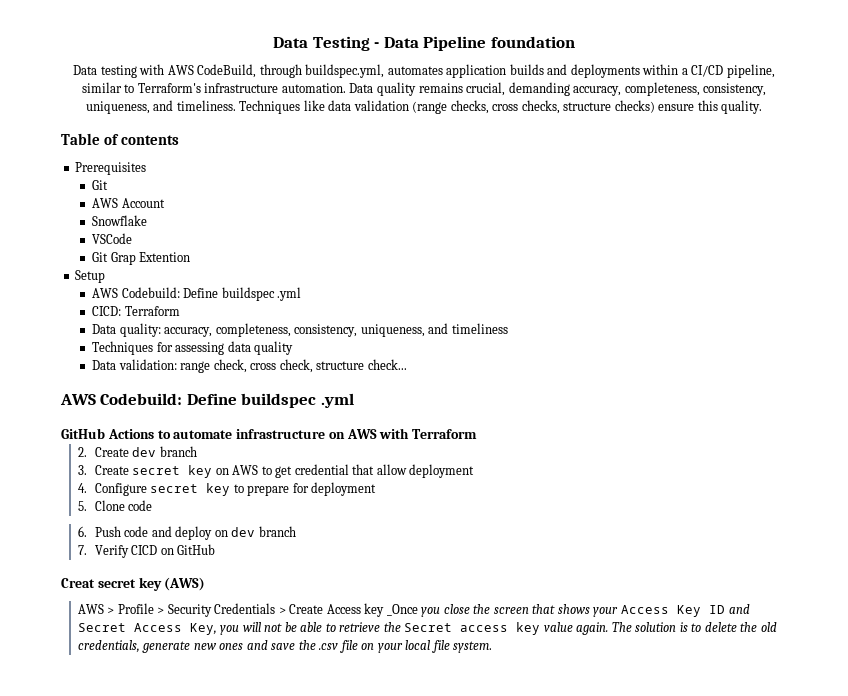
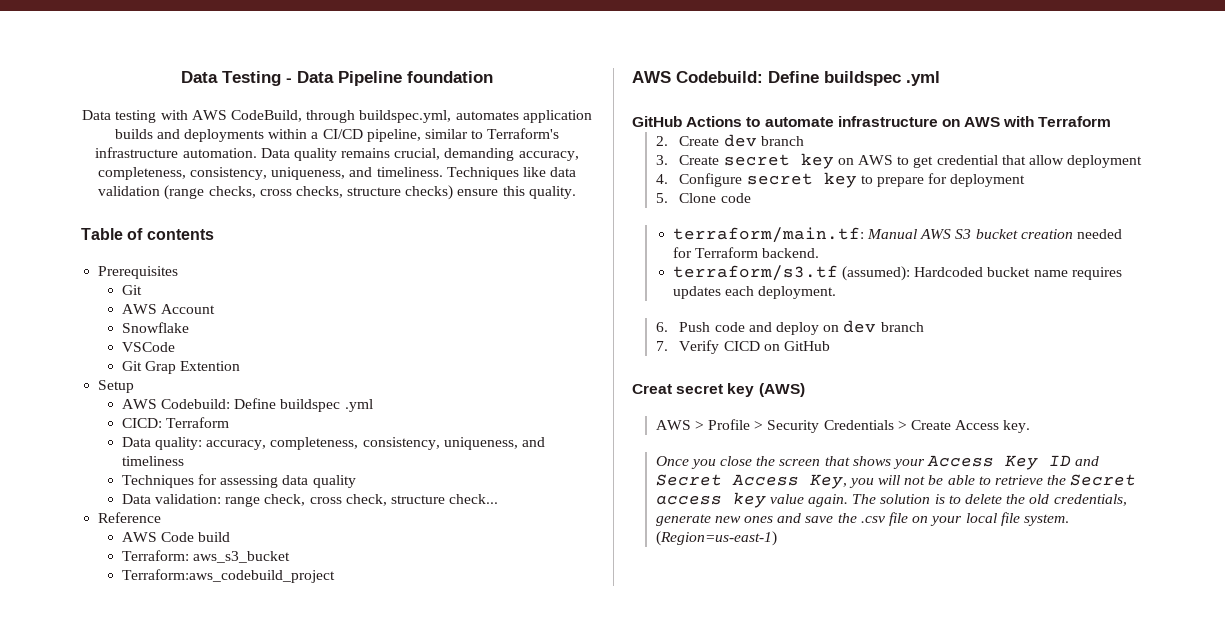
+ Reference
+ AWS Code build
+ Terraform: aws_s3_bucket
+ Terraform:aws_codebuild_project
+ terraform/main.tf: Manual AWS S3 bucket creation needed for Terraform backend.
+ terraform/s3.tf (assumed): Hardcoded bucket name requires updates each deployment.
- AWS > Profile > Security Credentials > Create Access key _Once you close the screen that shows your Access Key ID and Secret Access Key, you will not be able to retrieve the Secret access key value again.
+ AWS > Profile > Security Credentials > Create Access key.
+ Once you close the screen that shows your Access Key ID and Secret Access Key, you will not be able to retrieve the Secret access key value again.
+ (Region=us-east-1)

